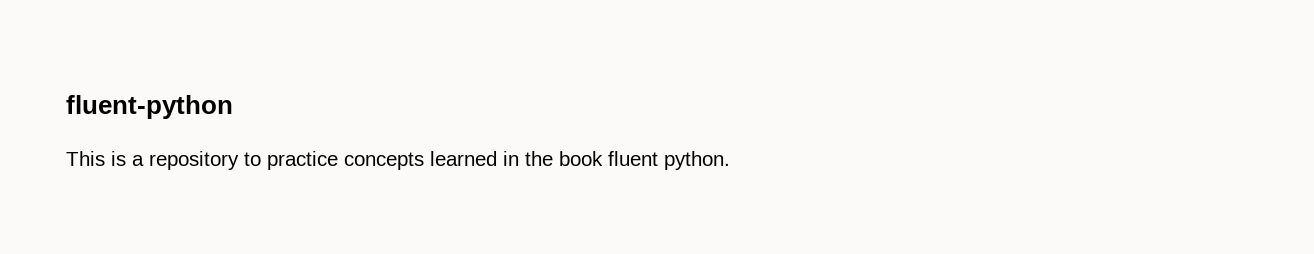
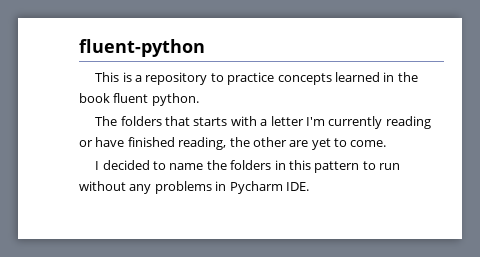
+ The folders that starts with a letter I'm currently reading or have finished reading, the other are yet to come.
+ I decided to name the folders in this pattern to run without any problems in Pycharm IDE.

